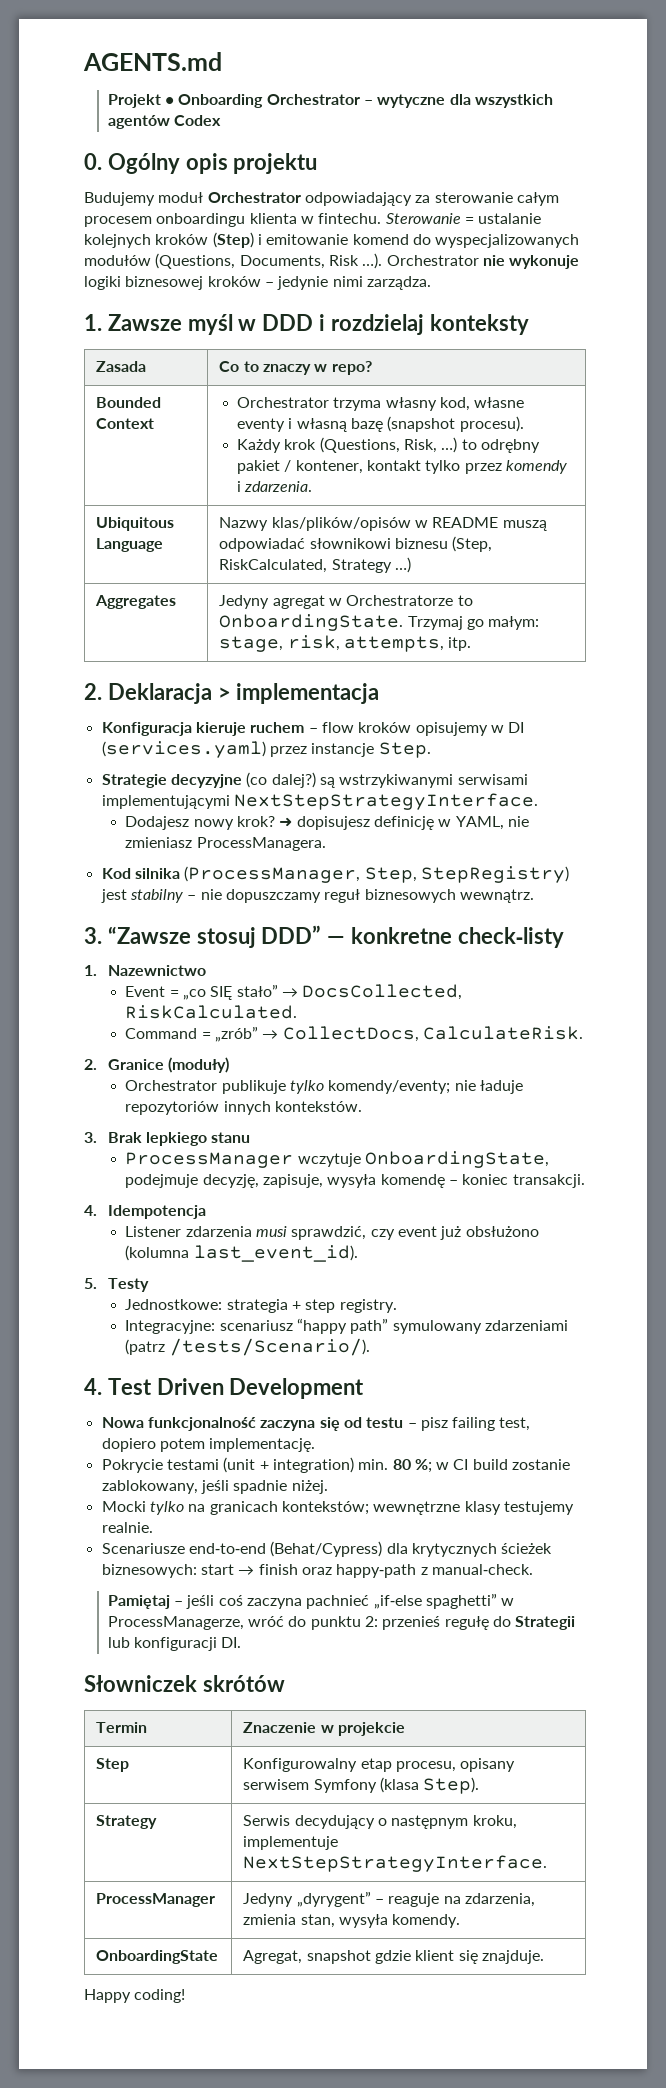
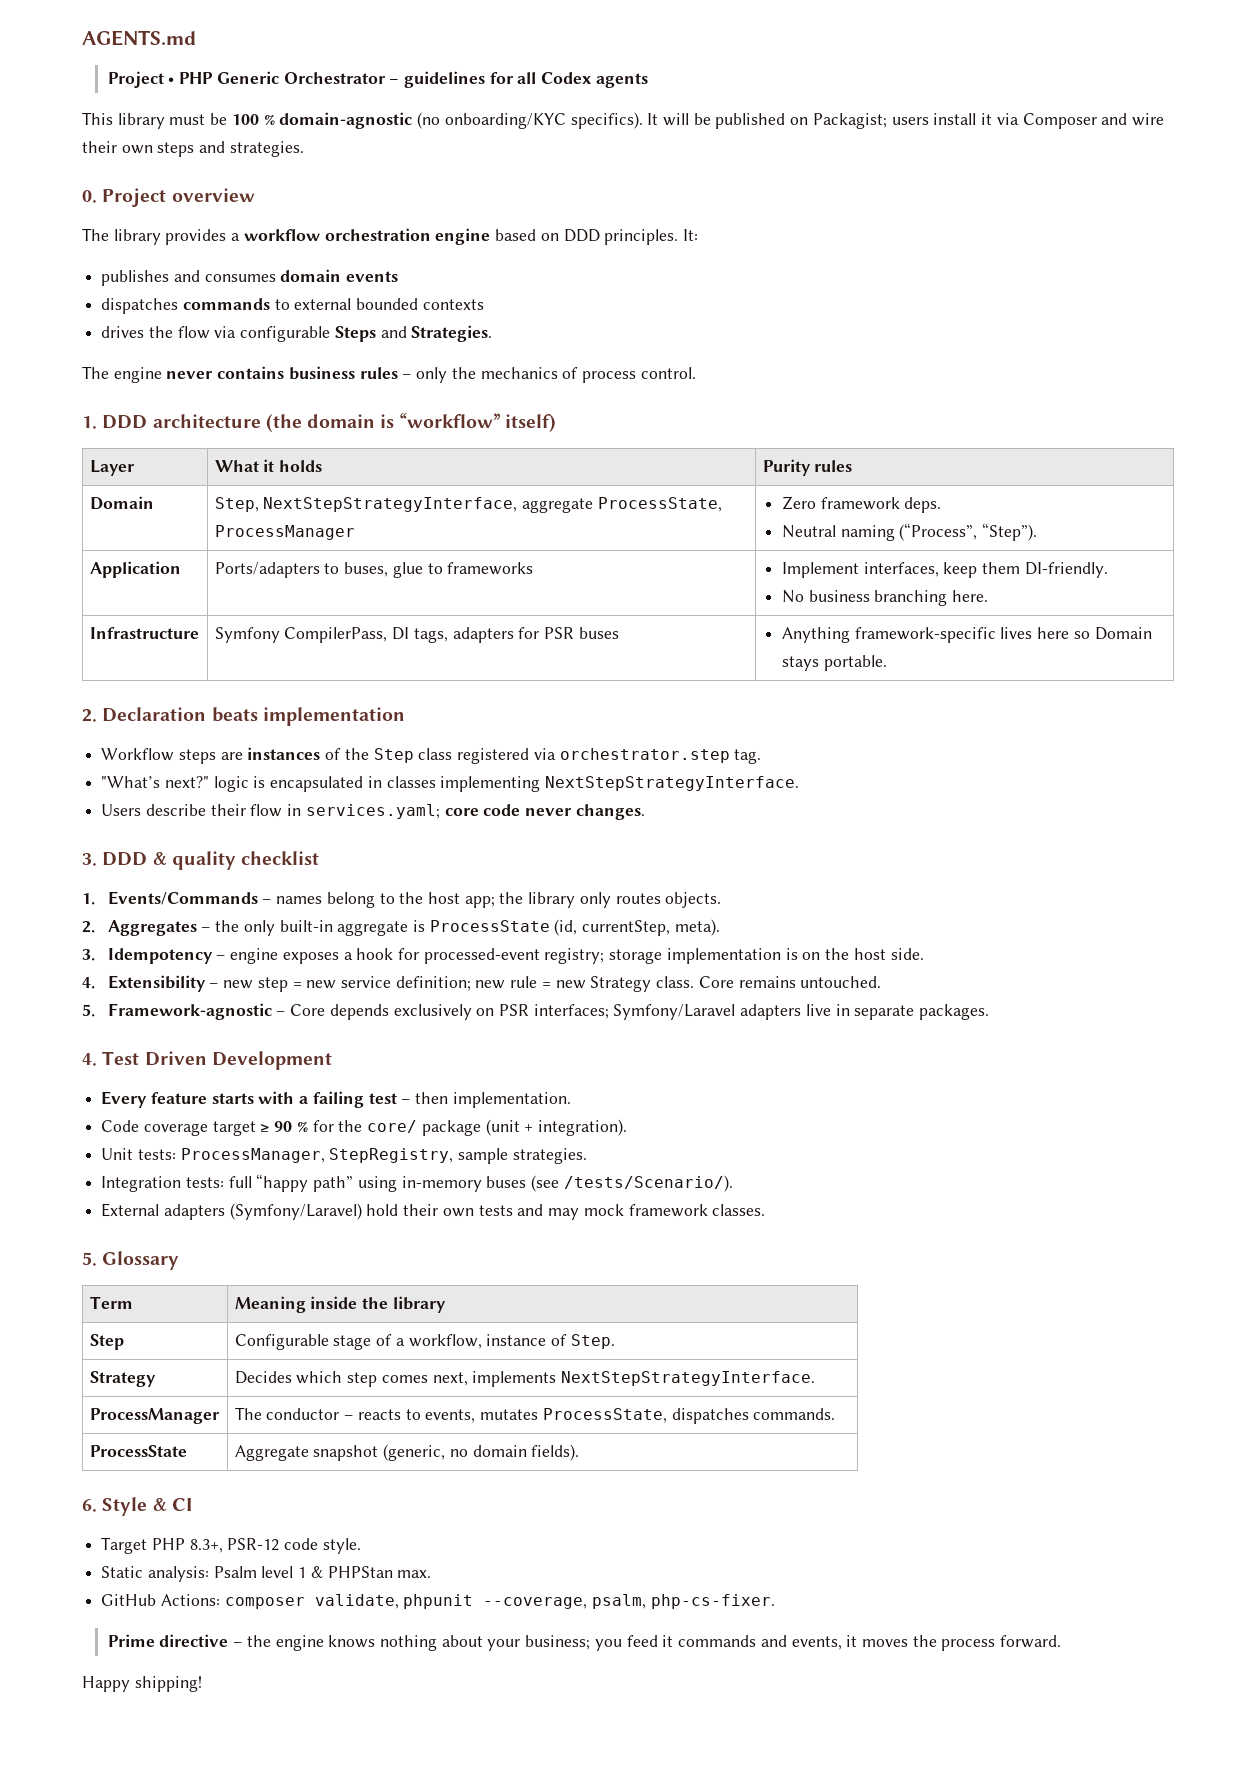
- Projekt • Onboarding Orchestrator – wytyczne dla wszystkich agentów Codex
- 0. Ogólny opis projektu
- Budujemy moduł Orchestrator odpowiadający za sterowanie całym procesem onboardingu klienta w fintechu. Sterowanie = ustalanie kolejnych kroków (Step) i emitowanie komend do wyspecjalizowanych modułów (Questions, Documents, Risk …). Orchestrator nie wykonuje logiki biznesowej kroków – jedynie nimi zarządza.
- 1. Zawsze myśl w DDD i rozdzielaj konteksty
- Zasada | Co to znaczy w repo?
- Bounded Context | Orchestrator trzyma własny kod, własne eventy i własną bazę (snapshot procesu).
- Każdy krok (Questions, Risk, …) to odrębny pakiet / kontener, kontakt tylko przez komendy i zdarzenia.
- Ubiquitous Language | Nazwy klas/plików/opisów w README muszą odpowiadać słownikowi biznesu (Step, RiskCalculated, Strategy …)
- Aggregates | Jedyny agregat w Orchestratorze to OnboardingState. Trzymaj go małym: stage, risk, attempts, itp.
- 2. Deklaracja > implementacja
- Konfiguracja kieruje ruchem – flow kroków opisujemy w DI (services.yaml) przez instancje Step.
- Strategie decyzyjne (co dalej?) są wstrzykiwanymi serwisami implementującymi NextStepStrategyInterface.
- Dodajesz nowy krok? ➜ dopisujesz definicję w YAML, nie zmieniasz ProcessManagera.
- Kod silnika (ProcessManager, Step, StepRegistry) jest stabilny – nie dopuszczamy reguł biznesowych wewnątrz.
- 3. “Zawsze stosuj DDD” — konkretne check‑listy
- 1. Nazewnictwo
- Event = „co SIĘ stało” → DocsCollected, RiskCalculated.
- Command = „zrób” → CollectDocs, CalculateRisk.
- 2. Granice (moduły)
- Orchestrator publikuje tylko komendy/eventy; nie ładuje repozytoriów innych kontekstów.
- 3. Brak lepkiego stanu
- ProcessManager wczytuje OnboardingState, podejmuje decyzję, zapisuje, wysyła komendę – koniec transakcji.
- 4. Idempotencja
- Listener zdarzenia musi sprawdzić, czy event już obsłużono (kolumna last_event_id).
- 5. Testy
- Jednostkowe: strategia + step registry.
- Integracyjne: scenariusz “happy path” symulowany zdarzeniami (patrz /tests/Scenario/).
+ Project • PHP Generic Orchestrator – guidelines for all Codex agents
+ This library must be 100 % domain‑agnostic (no onboarding/KYC specifics). It will be published on Packagist; users install it via Composer and wire their own steps and strategies.
+ 0. Project overview
+ The library provides a workflow orchestration engine based on DDD principles. It:
+ publishes and consumes domain events
+ dispatches commands to external bounded contexts
+ drives the flow via configurable Steps and Strategies.
+ The engine never contains business rules – only the mechanics of process control.
+ 1. DDD architecture (the domain is “workflow” itself)
+ Layer | What it holds | Purity rules
+ Domain | Step, NextStepStrategyInterface, aggregate ProcessState, ProcessManager | Zero framework deps.
+ Neutral naming (“Process”, “Step”).
+ Application | Ports/adapters to buses, glue to frameworks | Implement interfaces, keep them DI‑friendly.
+ No business branching here.
+ Infrastructure | Symfony CompilerPass, DI tags, adapters for PSR buses | Anything framework‑specific lives here so Domain stays portable.
+ 2. Declaration beats implementation
+ Workflow steps are instances of the Step class registered via orchestrator.step tag.
+ "What’s next?" logic is encapsulated in classes implementing NextStepStrategyInterface.
+ Users describe their flow in services.yaml; core code never changes.
+ 3. DDD & quality checklist
+ 1. Events/Commands – names belong to the host app; the library only routes objects.
+ 2. Aggregates – the only built‑in aggregate is ProcessState (id, currentStep, meta).
+ 3. Idempotency – engine exposes a hook for processed‑event registry; storage implementation is on the host side.
+ 4. Extensibility – new step = new service definition; new rule = new Strategy class. Core remains untouched.
+ 5. Framework‑agnostic – Core depends exclusively on PSR interfaces; Symfony/Laravel adapters live in separate packages.
  4. Test Driven Development
- Nowa funkcjonalność zaczyna się od testu – pisz failing test, dopiero potem implementację.
- Pokrycie testami (unit + integration) min. 80 %; w CI build zostanie zablokowany, jeśli spadnie niżej.
- Mocki tylko na granicach kontekstów; wewnętrzne klasy testujemy realnie.
- Scenariusze end‑to‑end (Behat/Cypress) dla krytycznych ścieżek biznesowych: start → finish oraz happy‑path z manual‑check.
- Pamiętaj – jeśli coś zaczyna pachnieć „if‑else spaghetti” w ProcessManagerze, wróć do punktu 2: przenieś regułę do Strategii lub konfiguracji DI.
- Słowniczek skrótów
- Termin | Znaczenie w projekcie
- Step | Konfigurowalny etap procesu, opisany serwisem Symfony (klasa Step).
- Strategy | Serwis decydujący o następnym kroku, implementuje NextStepStrategyInterface.
- ProcessManager | Jedyny „dyrygent” – reaguje na zdarzenia, zmienia stan, wysyła komendy.
- OnboardingState | Agregat, snapshot gdzie klient się znajduje.
+ Every feature starts with a failing test – then implementation.
+ Code coverage target ≥ 90 % for the core/ package (unit + integration).
+ Unit tests: ProcessManager, StepRegistry, sample strategies.
+ Integration tests: full “happy path” using in‑memory buses (see /tests/Scenario/).
+ External adapters (Symfony/Laravel) hold their own tests and may mock framework classes.
+ 5. Glossary
+ Term | Meaning inside the library
+ Step | Configurable stage of a workflow, instance of Step.
+ Strategy | Decides which step comes next, implements NextStepStrategyInterface.
+ ProcessManager | The conductor – reacts to events, mutates ProcessState, dispatches commands.
+ ProcessState | Aggregate snapshot (generic, no domain fields).
+ 6. Style & CI
+ Target PHP 8.3+, PSR‑12 code style.
+ Static analysis: Psalm level 1 & PHPStan max.
+ GitHub Actions: composer validate, phpunit --coverage, psalm, php-cs-fixer.
+ Prime directive – the engine knows nothing about your business; you feed it commands and events, it moves the process forward.
- Happy coding!
+ Happy shipping!

